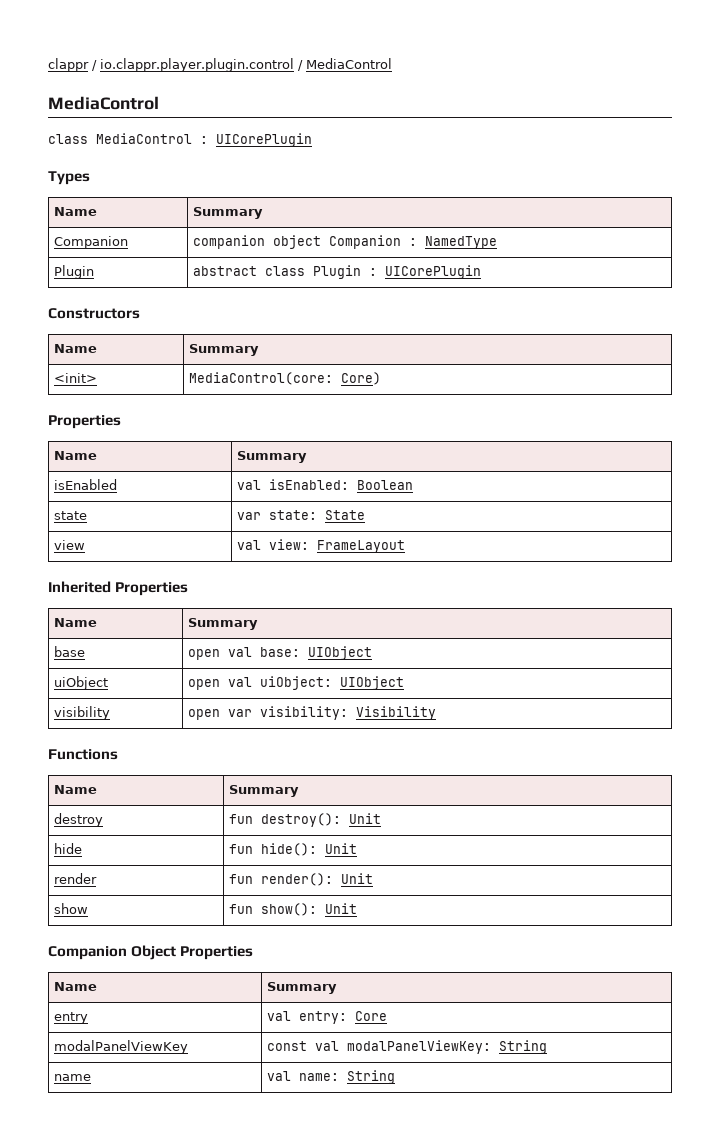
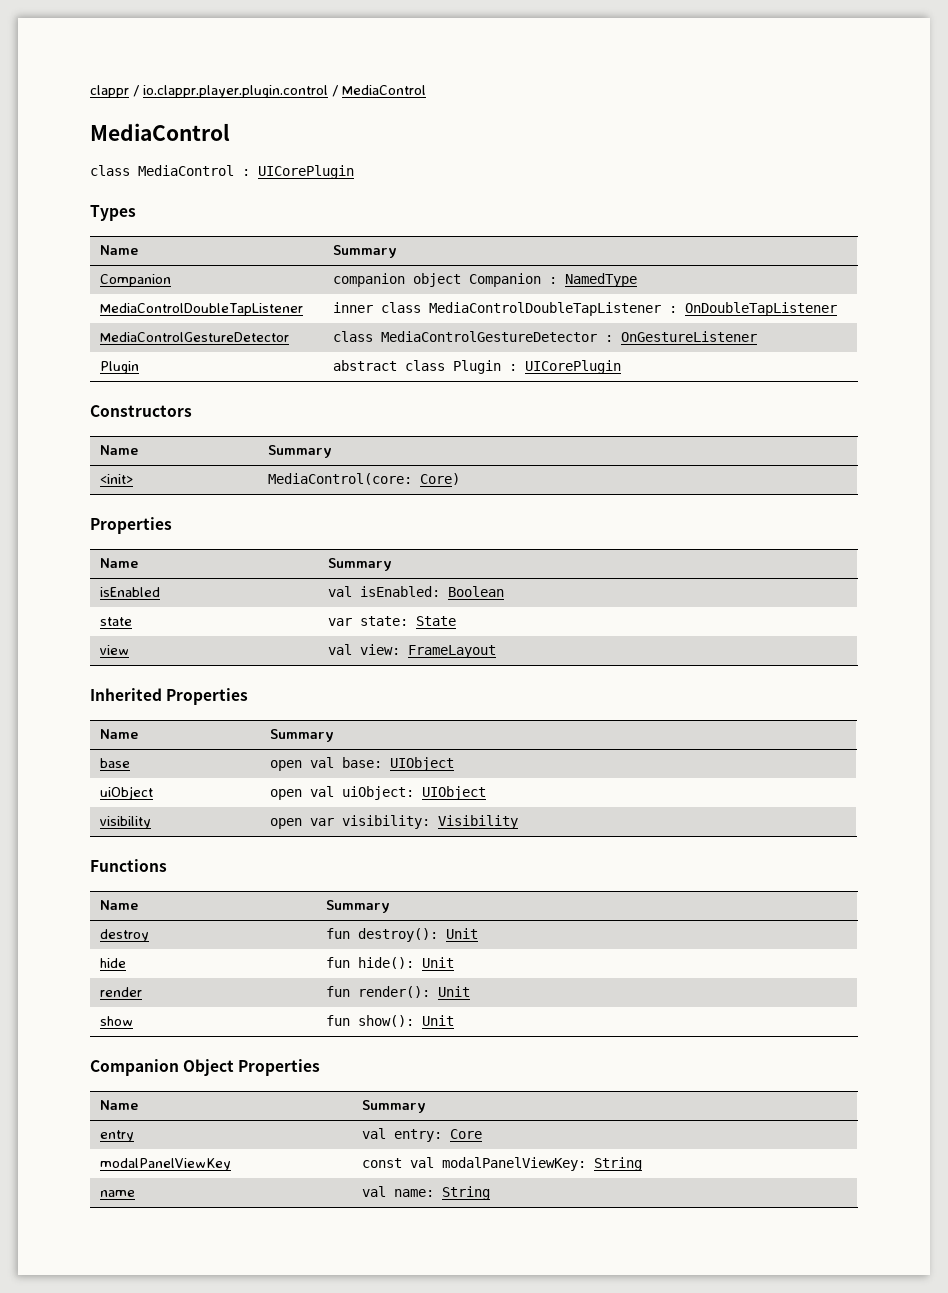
+ MediaControlDoubleTapListener | inner class MediaControlDoubleTapListener : OnDoubleTapListener
+ MediaControlGestureDetector | class MediaControlGestureDetector : OnGestureListener

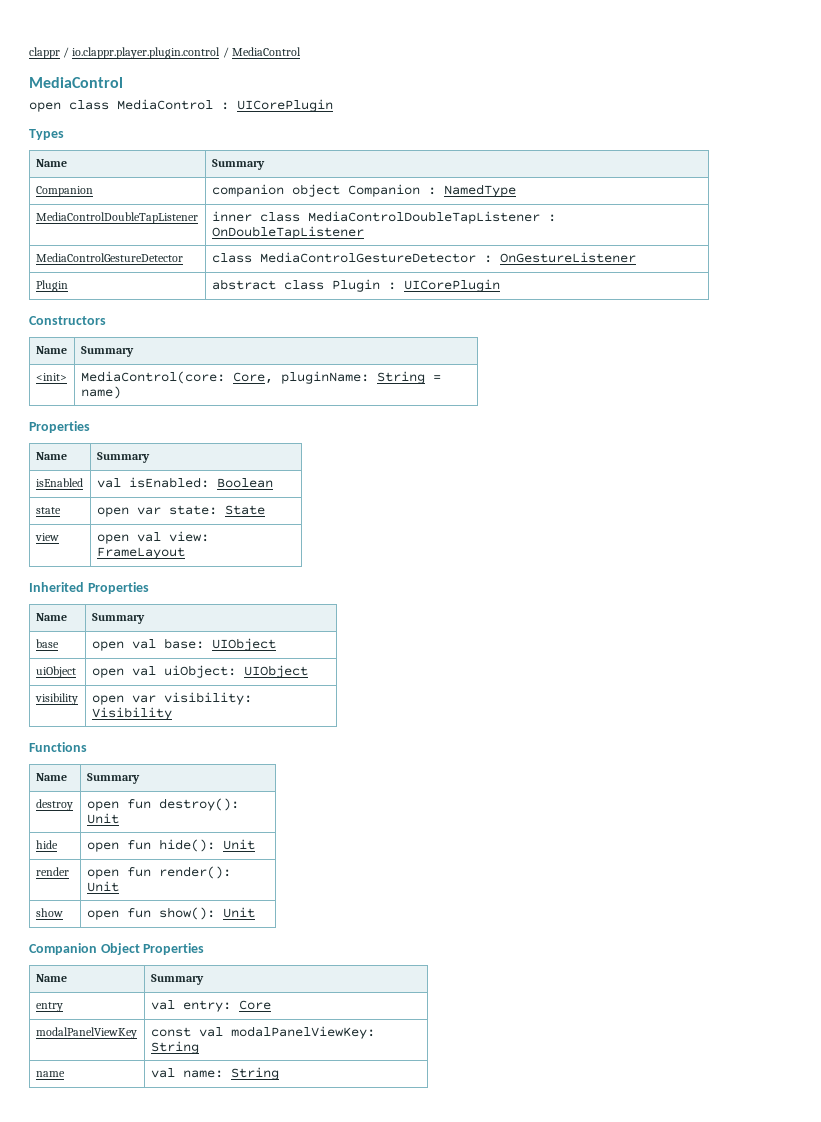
- class MediaControl : UICorePlugin
+ open class MediaControl : UICorePlugin
- <init> | MediaControl(core: Core)
+ <init> | MediaControl(core: Core, pluginName: String = name)
- state | var state: State
+ state | open var state: State
- view | val view: FrameLayout
+ view | open val view: FrameLayout
- destroy | fun destroy(): Unit
+ destroy | open fun destroy(): Unit
- hide | fun hide(): Unit
+ hide | open fun hide(): Unit
- render | fun render(): Unit
+ render | open fun render(): Unit
- show | fun show(): Unit
+ show | open fun show(): Unit

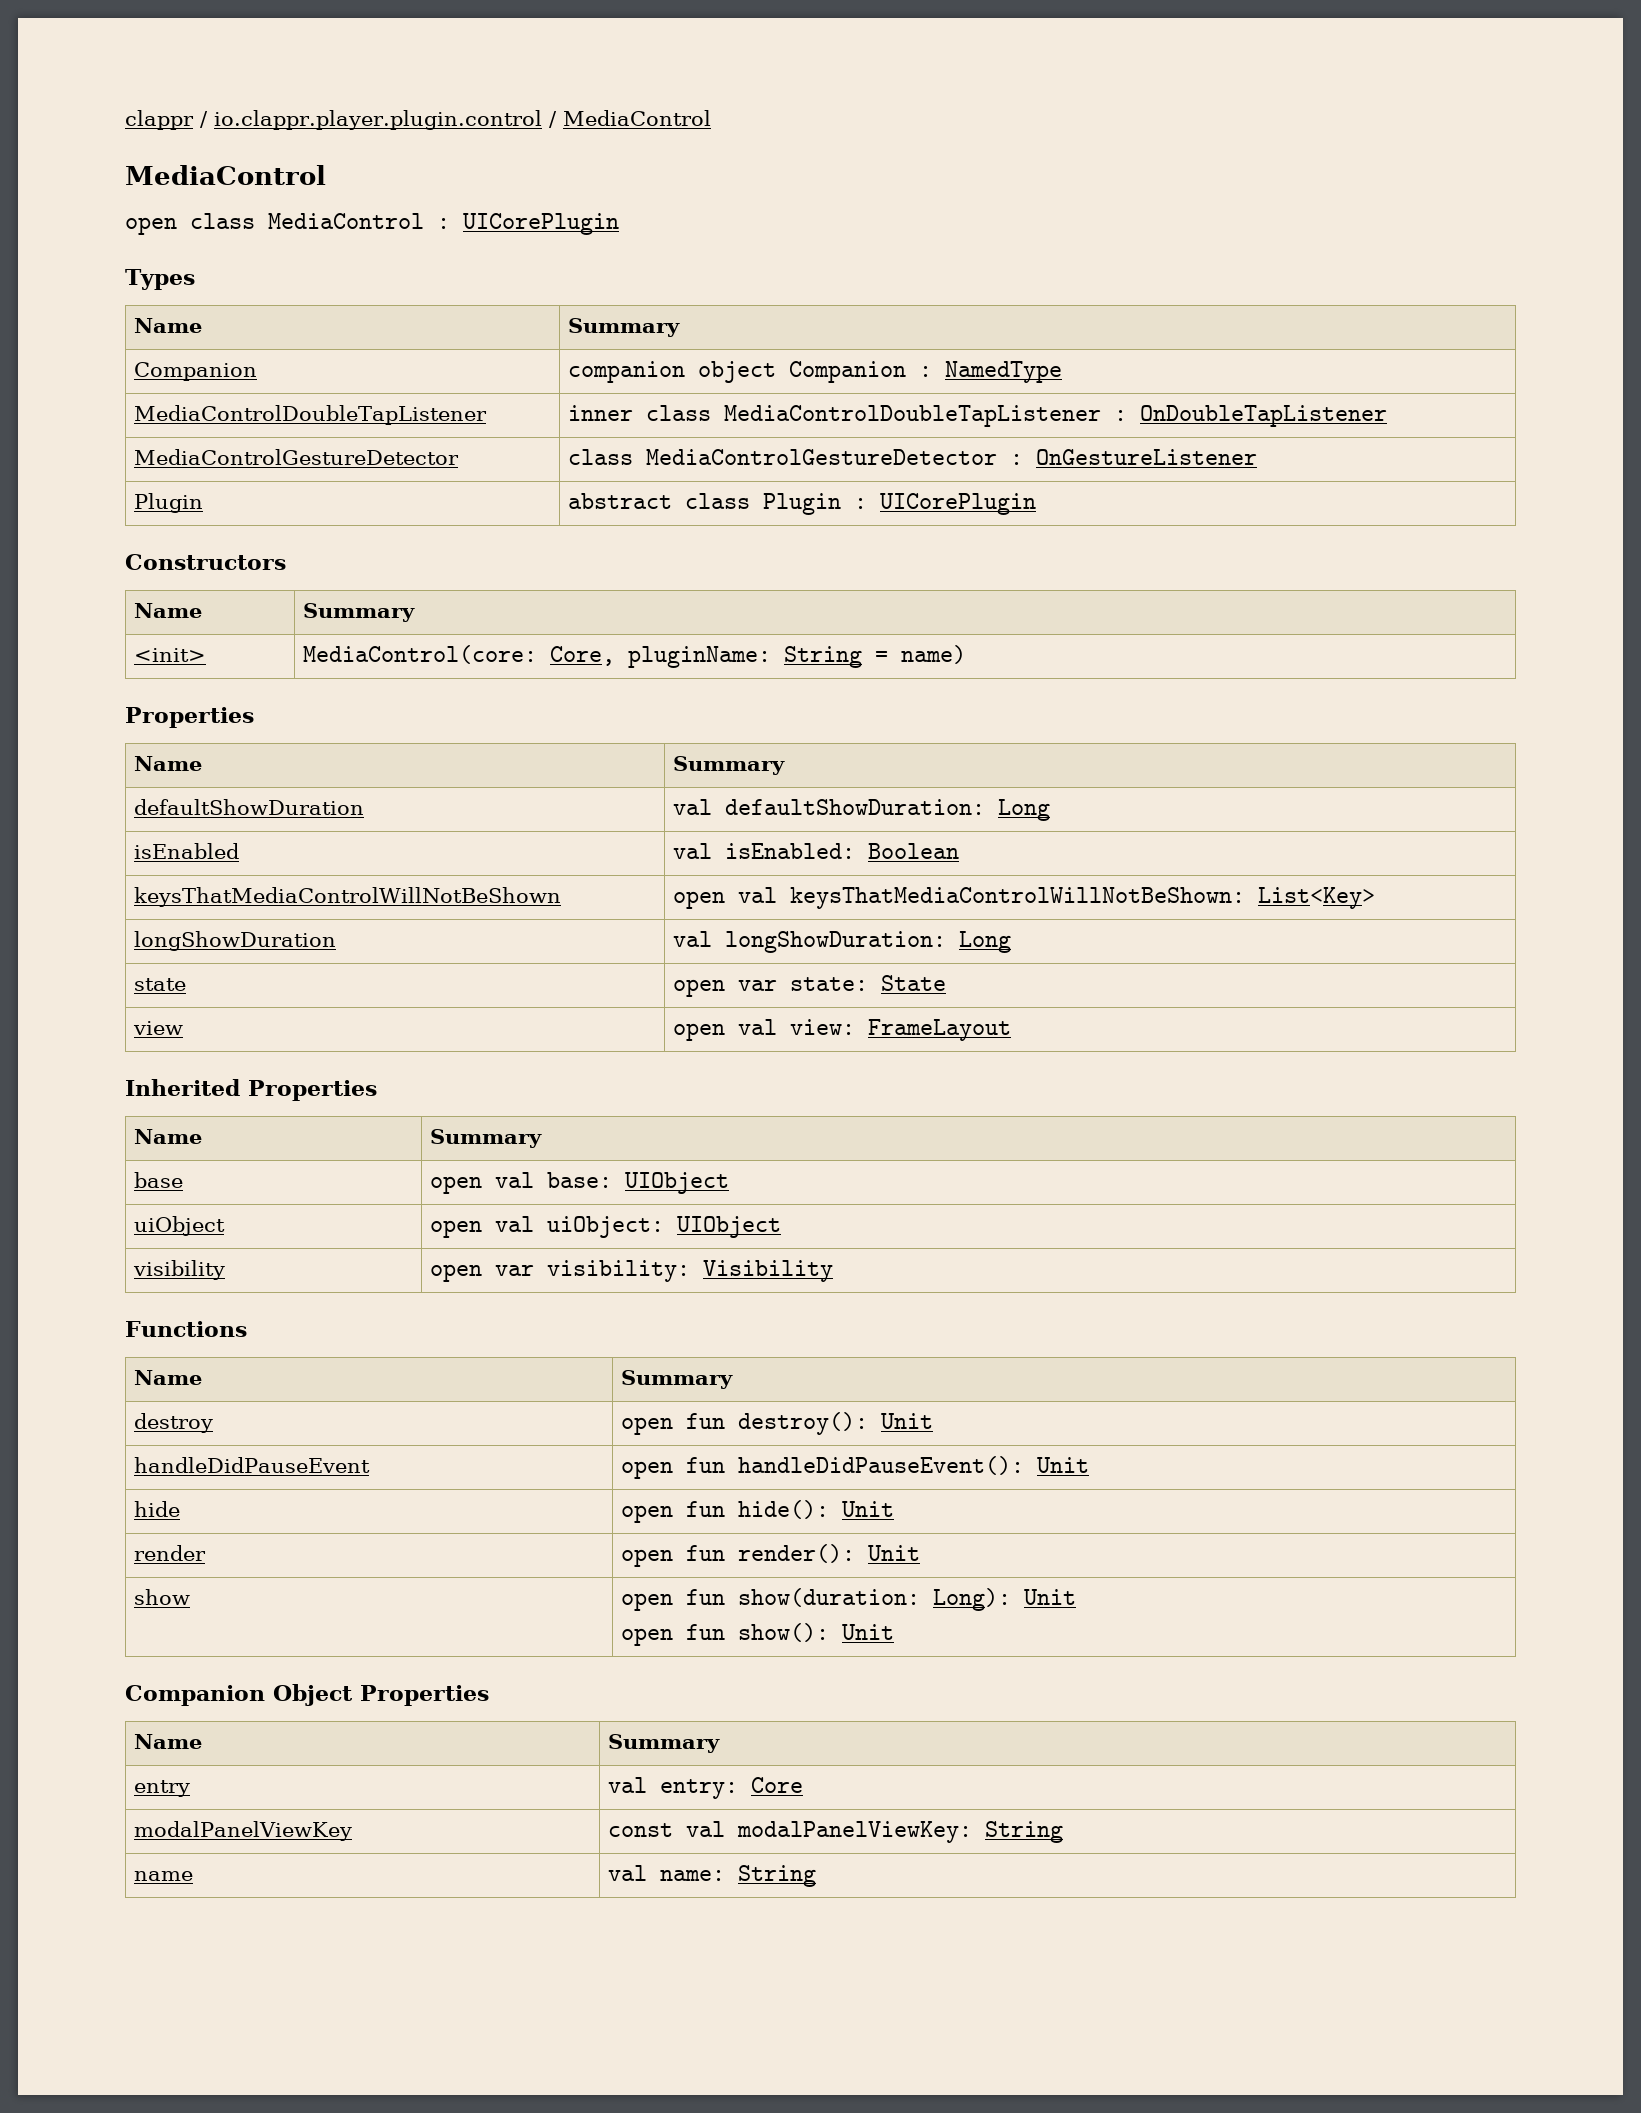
+ defaultShowDuration | val defaultShowDuration: Long
+ keysThatMediaControlWillNotBeShown | open val keysThatMediaControlWillNotBeShown: List<Key>
+ longShowDuration | val longShowDuration: Long
+ handleDidPauseEvent | open fun handleDidPauseEvent(): Unit
- show | open fun show(): Unit
+ show | open fun show(duration: Long): Unit
+ open fun show(): Unit

